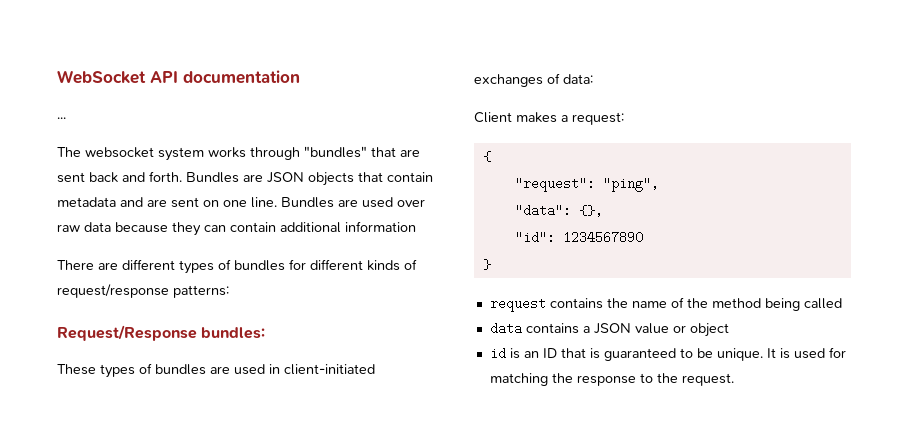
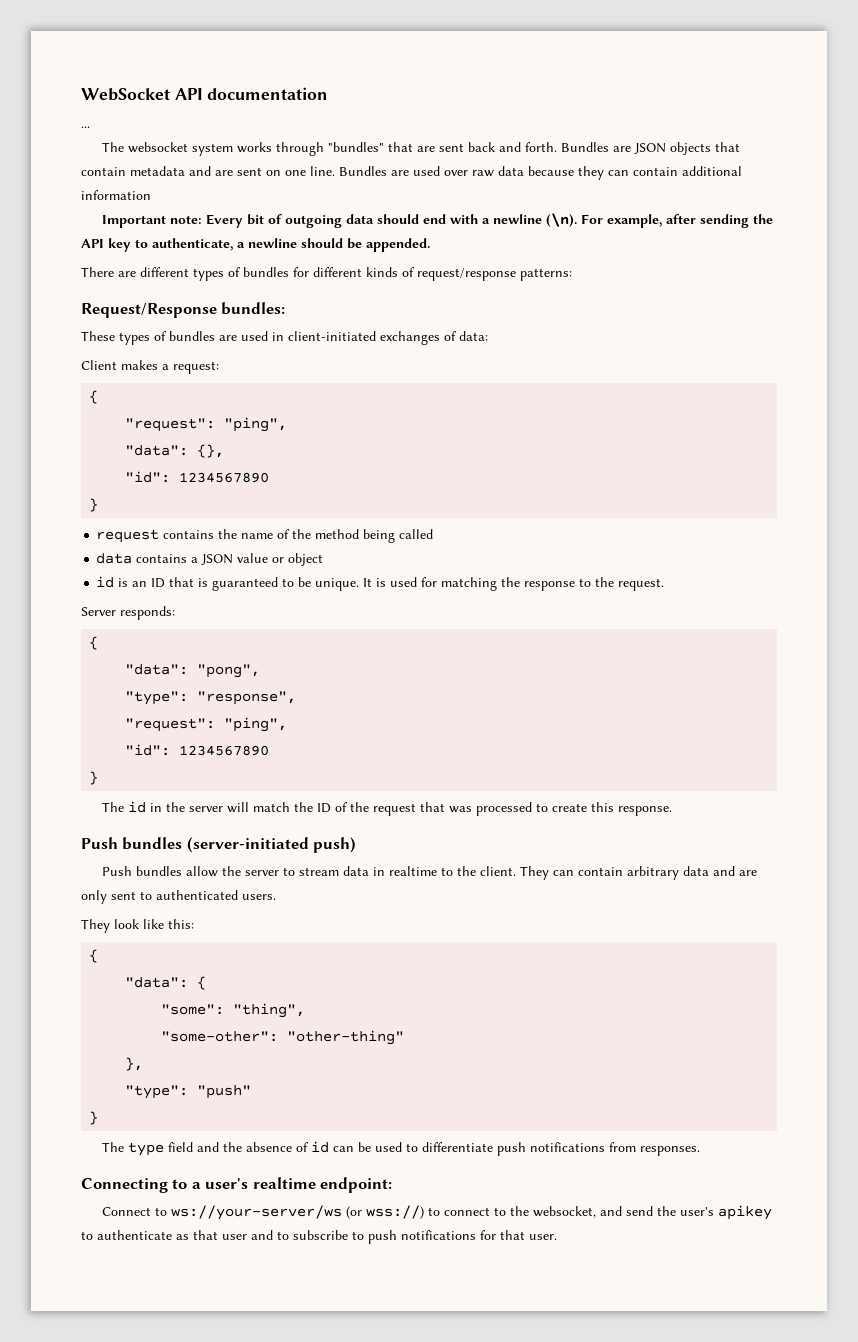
+ Important note: Every bit of outgoing data should end with a newline (\n). For example, after sending the API key to authenticate, a newline should be appended.
+ Server responds:
+ {
+ "data": "pong",
+ "type": "response",
+ "request": "ping",
+ "id": 1234567890
+ }
+ The id in the server will match the ID of the request that was processed to create this response.
+ Push bundles (server-initiated push)
+ Push bundles allow the server to stream data in realtime to the client. They can contain arbitrary data and are only sent to authenticated users.
+ They look like this:
+ {
+ "data": {
+ "some": "thing",
+ "some-other": "other-thing"
+ },
+ "type": "push"
+ }
+ The type field and the absence of id can be used to differentiate push notifications from responses.
+ Connecting to a user's realtime endpoint:
+ Connect to ws://your-server/ws (or wss://) to connect to the websocket, and send the user's apikey to authenticate as that user and to subscribe to push notifications for that user.

